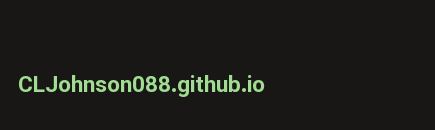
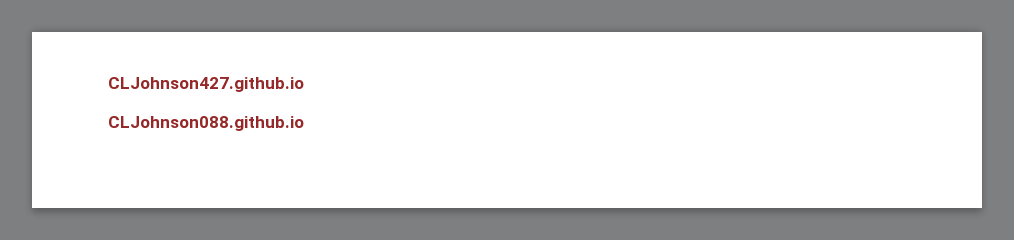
+ CLJohnson427.github.io

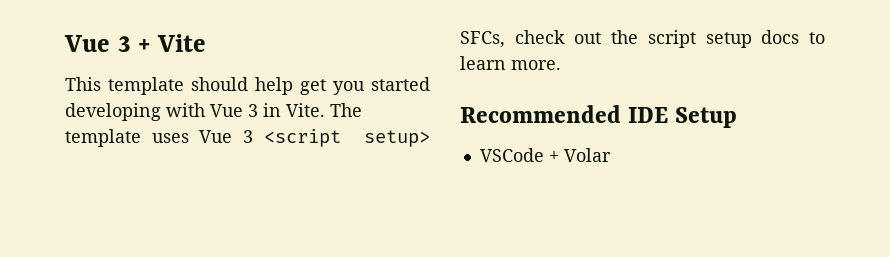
- CLJohnson427.github.io
- CLJohnson088.github.io
+ Vue 3 + Vite
+ This template should help get you started developing with Vue 3 in Vite. The template uses Vue 3 <script setup> SFCs, check out the script setup docs to learn more.
+ Recommended IDE Setup
+ VSCode + Volar

